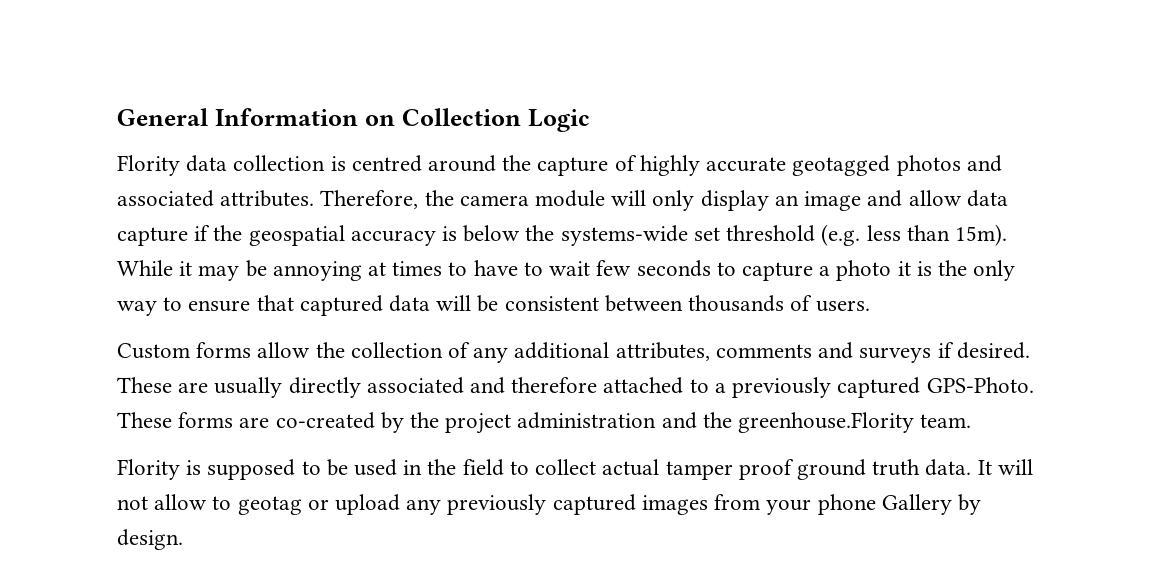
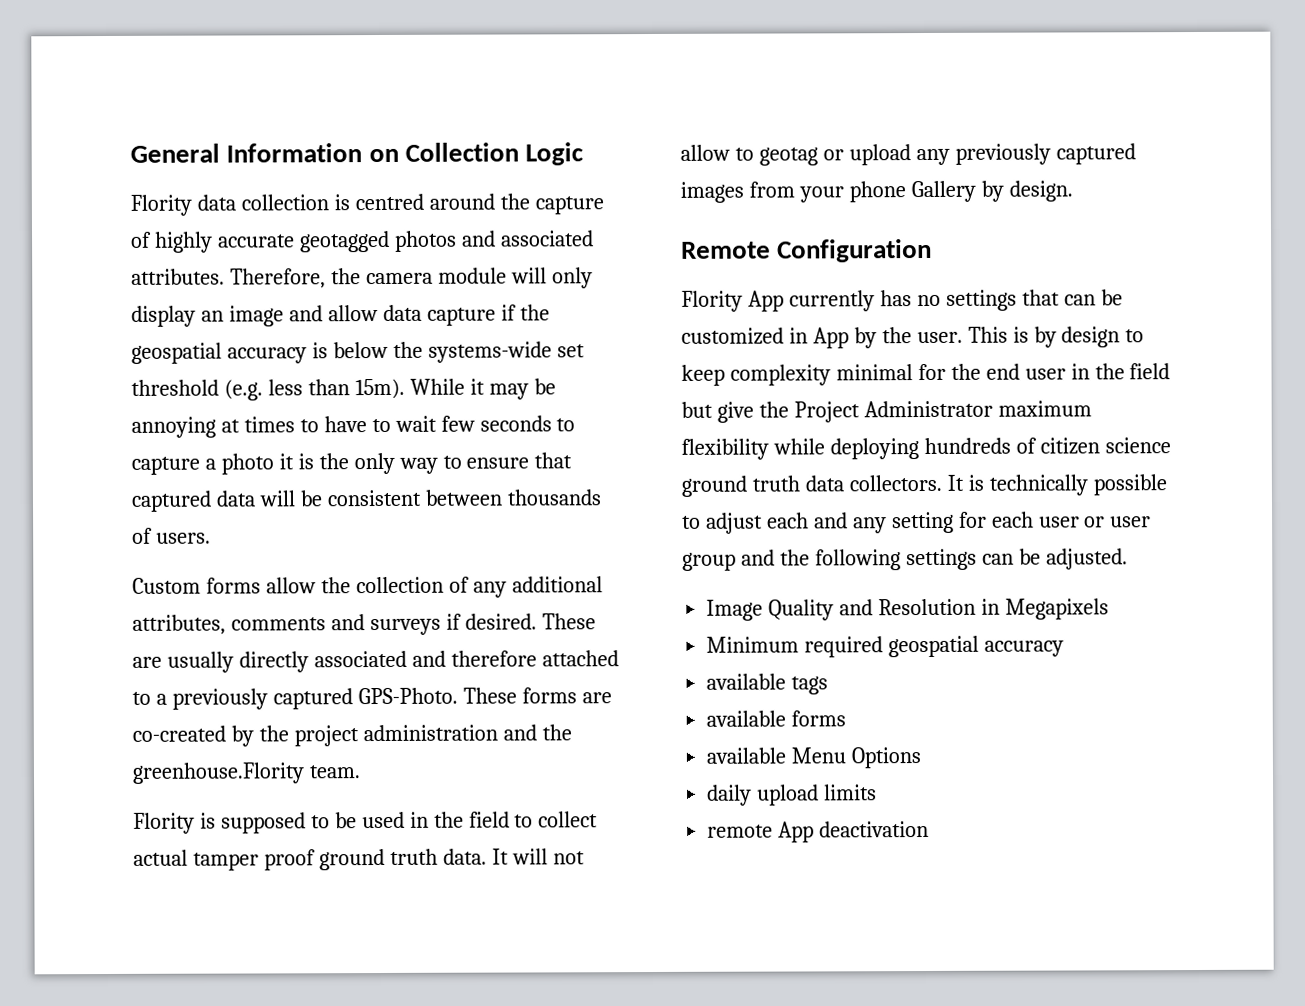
+ Remote Configuration
+ Flority App currently has no settings that can be customized in App by the user. This is by design to keep complexity minimal for the end user in the field but give the Project Administrator maximum flexibility while deploying hundreds of citizen science ground truth data collectors. It is technically possible to adjust each and any setting for each user or user group and the following settings can be adjusted.
+ Image Quality and Resolution in Megapixels
+ Minimum required geospatial accuracy
+ available tags
+ available forms
+ available Menu Options
+ daily upload limits
+ remote App deactivation

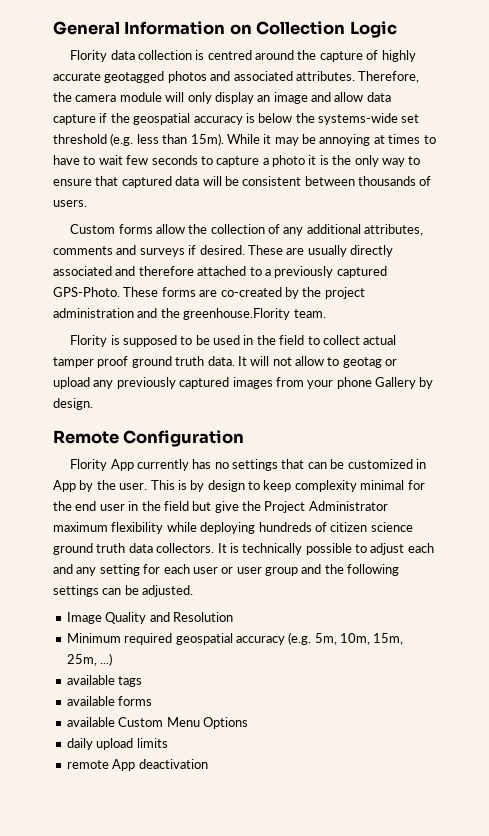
- Image Quality and Resolution in Megapixels
+ Image Quality and Resolution
- Minimum required geospatial accuracy
+ Minimum required geospatial accuracy (e.g. 5m, 10m, 15m, 25m, ...)
- available Menu Options
+ available Custom Menu Options

